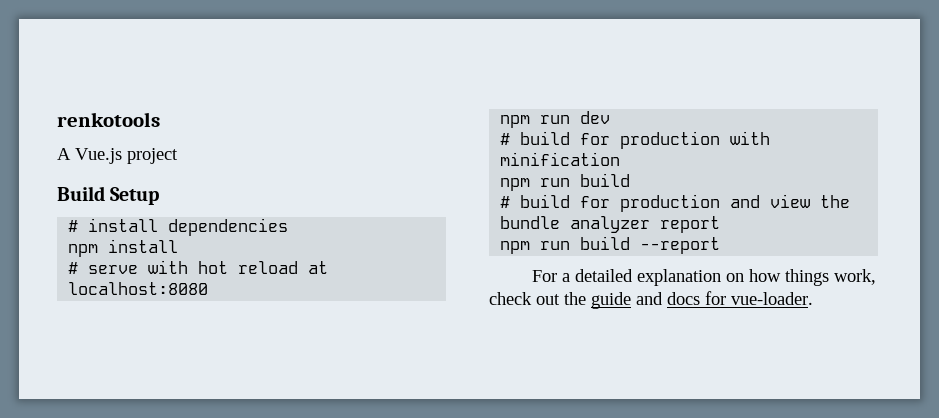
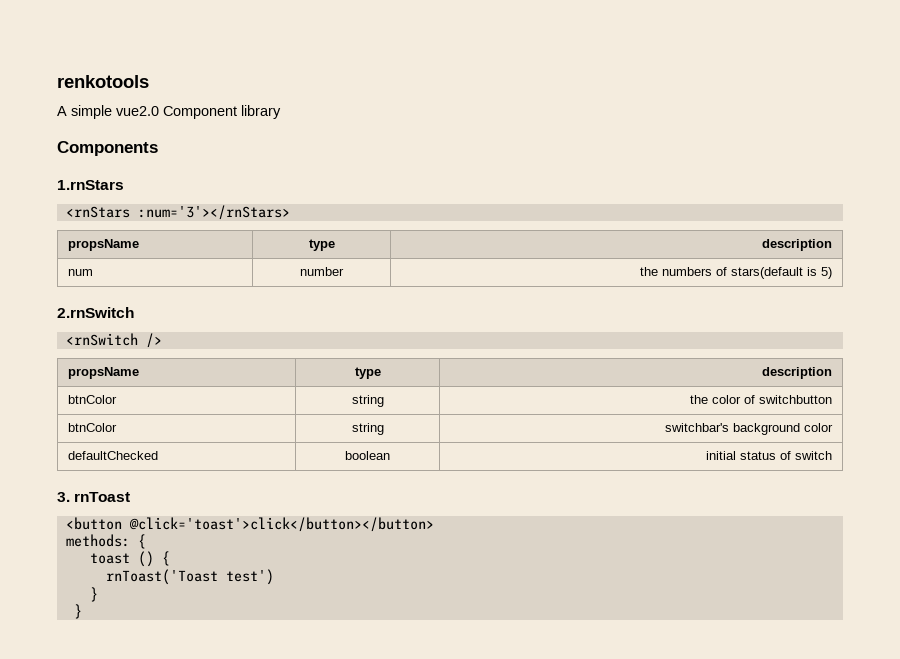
- A Vue.js project
- Build Setup
- # install dependencies
- npm install
- # serve with hot reload at localhost:8080
- npm run dev
- # build for production with minification
- npm run build
- # build for production and view the bundle analyzer report
- npm run build --report
- For a detailed explanation on how things work, check out the guide and docs for vue-loader.
+ A simple vue2.0 Component library
+ Components
+ 1.rnStars
+ <rnStars :num='3'></rnStars>
+ propsName | type | description
+ num | number | the numbers of stars(default is 5)
+ 2.rnSwitch
+ <rnSwitch />
+ propsName | type | description
+ btnColor | string | the color of switchbutton
+ btnColor | string | switchbar's background color
+ defaultChecked | boolean | initial status of switch
+ 3. rnToast
+ <button @click='toast'>click</button></button>
+ methods: {
+ toast () {
+ rnToast('Toast test')
+ }
+ }

